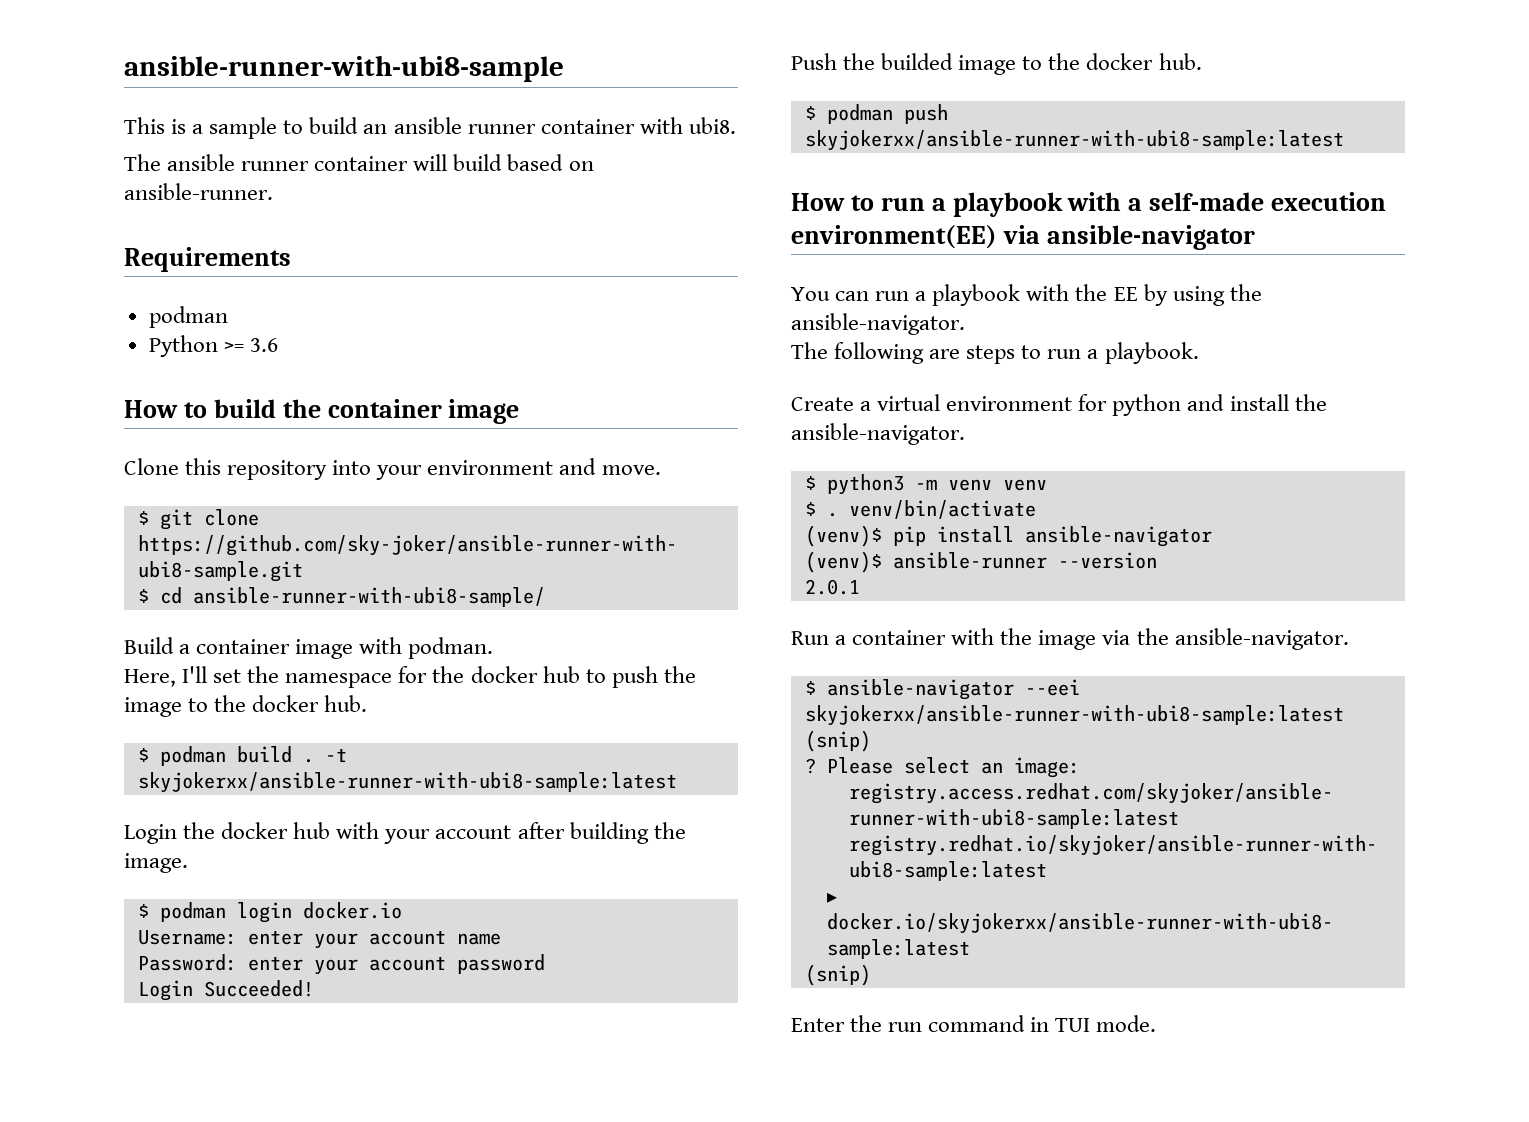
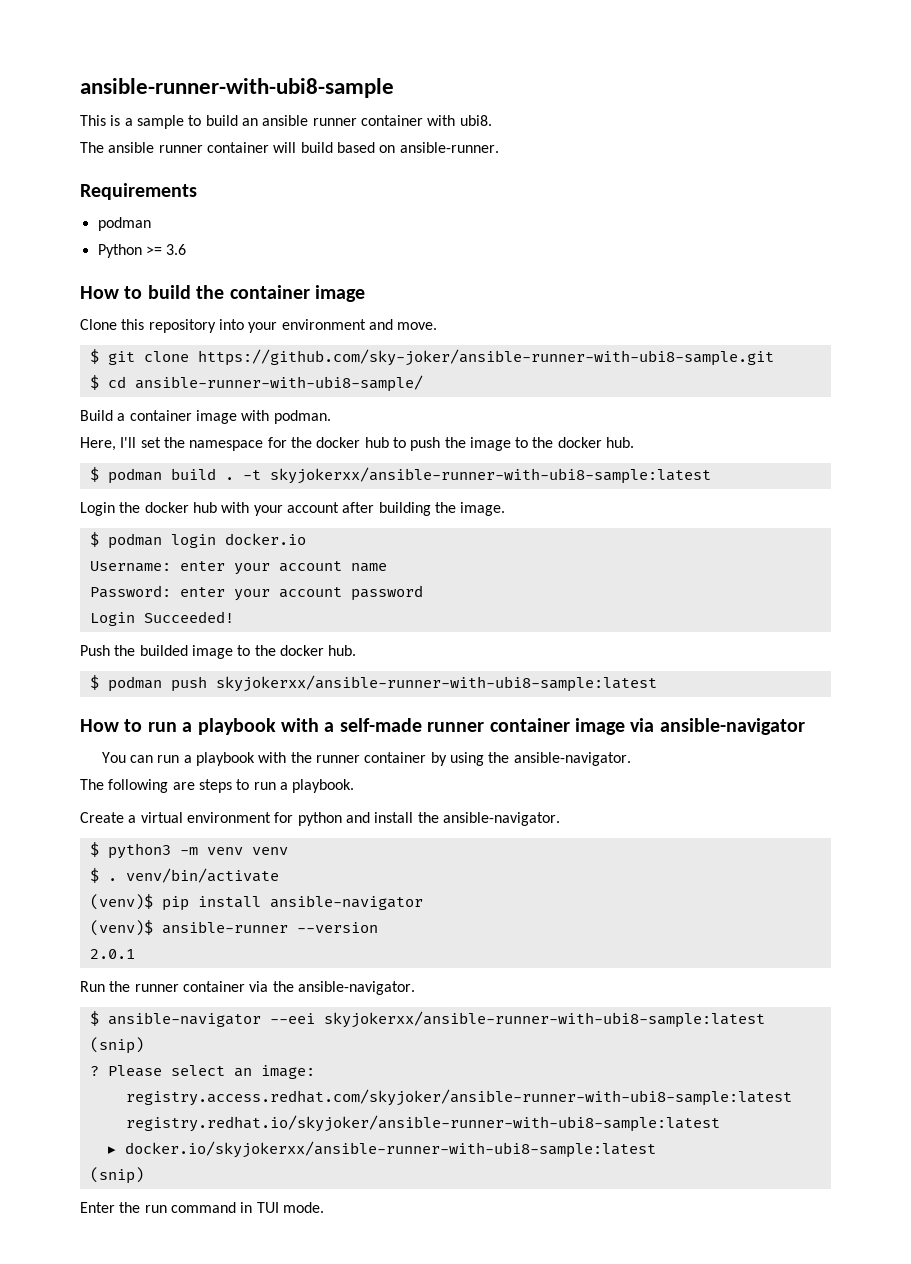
- How to run a playbook with a self-made execution environment(EE) via ansible-navigator
+ How to run a playbook with a self-made runner container image via ansible-navigator
- You can run a playbook with the EE by using the ansible-navigator.
+ You can run a playbook with the runner container by using the ansible-navigator.
- Run a container with the image via the ansible-navigator.
+ Run the runner container via the ansible-navigator.

